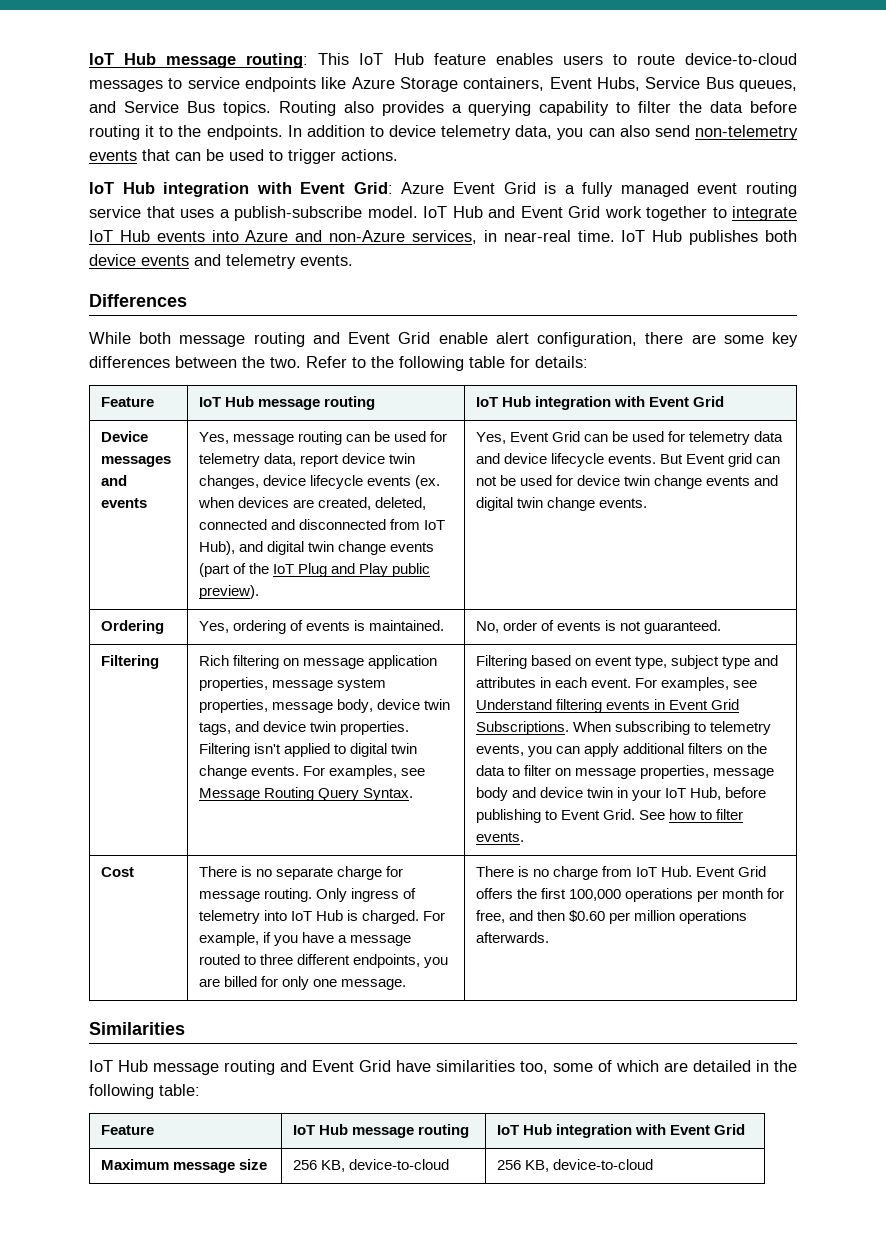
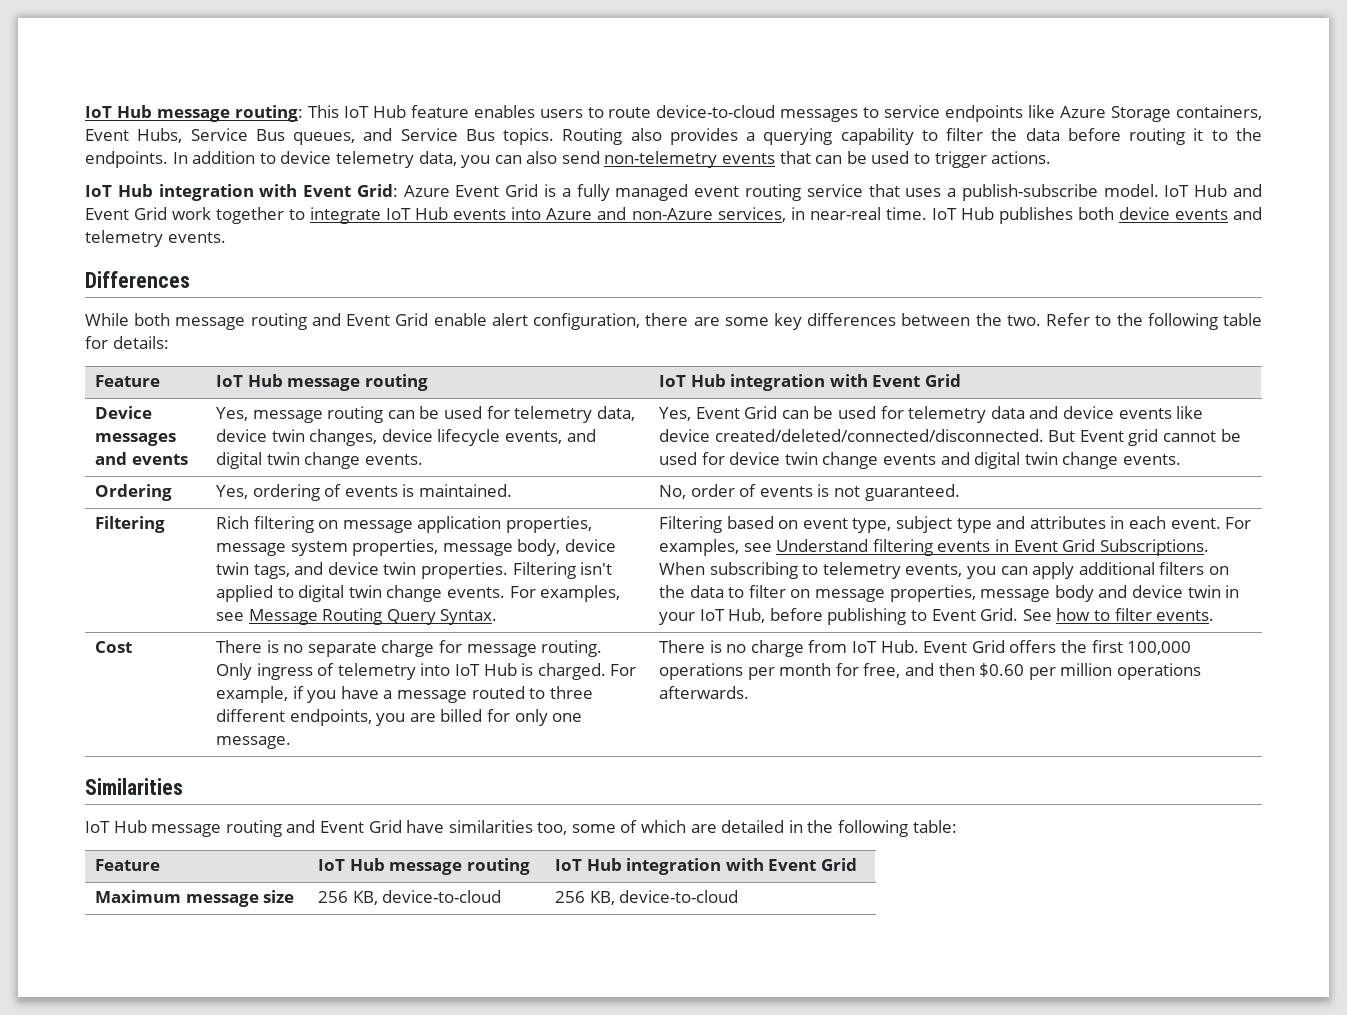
- Yes, message routing can be used for telemetry data, report device twin changes, device lifecycle events (ex. when devices are created, deleted, connected and disconnected from IoT Hub), and digital twin change events (part of the IoT Plug and Play public preview).
+ Yes, message routing can be used for telemetry data, device twin changes, device lifecycle events, and digital twin change events.
- Yes, Event Grid can be used for telemetry data and device lifecycle events.
+ Yes, Event Grid can be used for telemetry data and device events like device created/deleted/connected/disconnected.
- But Event grid can not be used for device twin change events and digital twin change events.
+ But Event grid cannot be used for device twin change events and digital twin change events.

